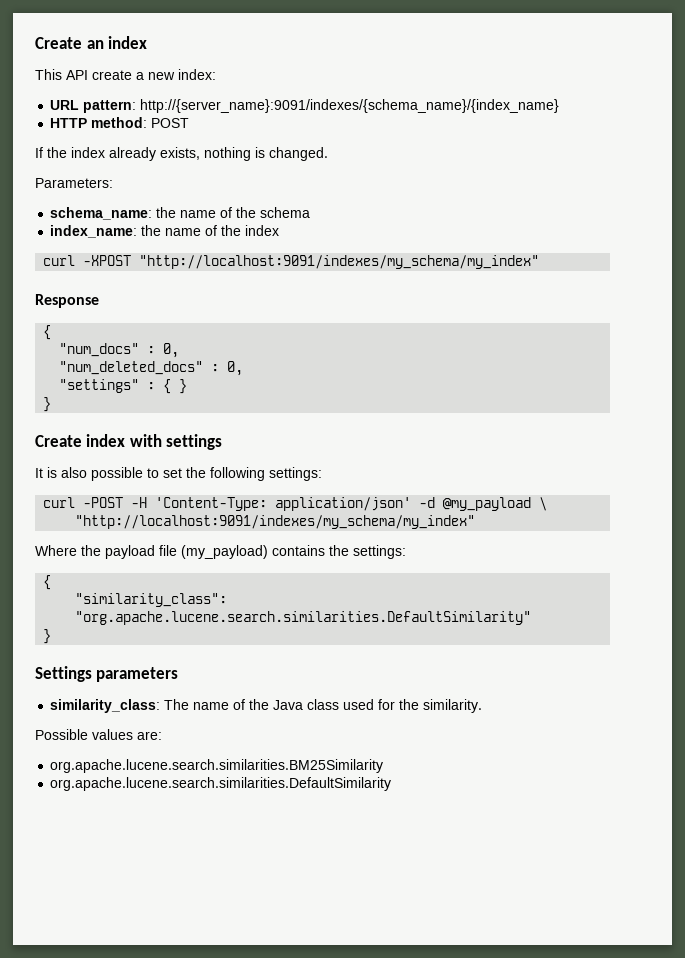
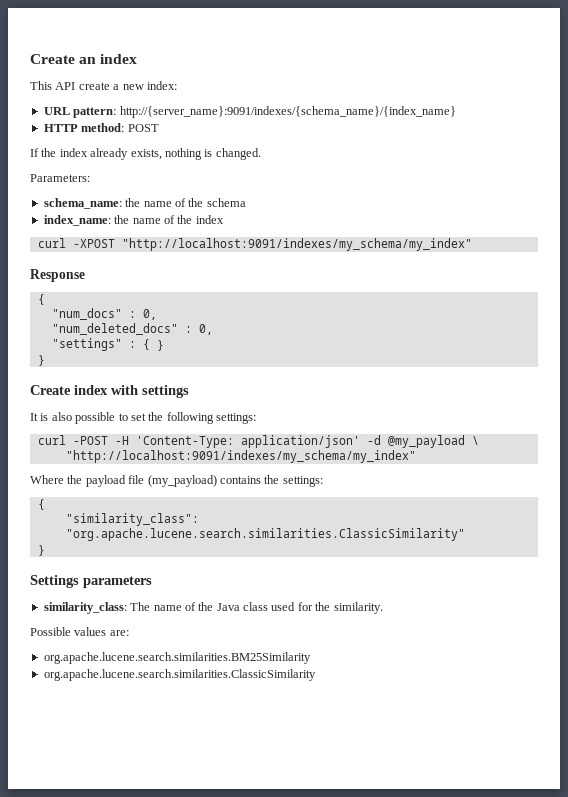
- "similarity_class": "org.apache.lucene.search.similarities.DefaultSimilarity"
+ "similarity_class": "org.apache.lucene.search.similarities.ClassicSimilarity"
- org.apache.lucene.search.similarities.DefaultSimilarity
+ org.apache.lucene.search.similarities.ClassicSimilarity

